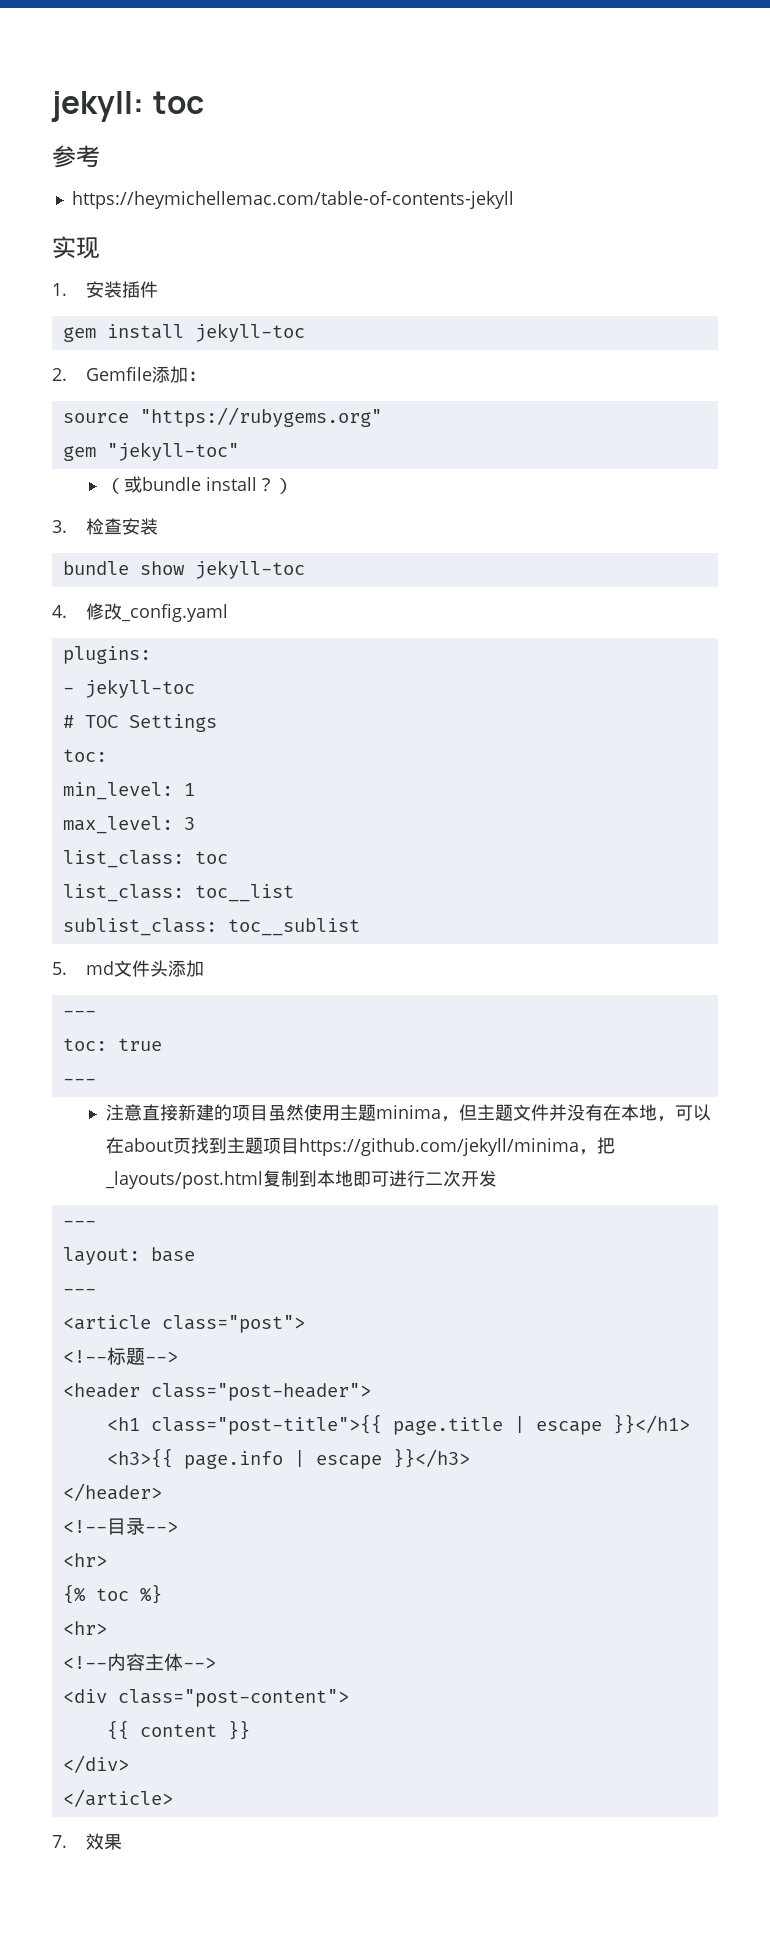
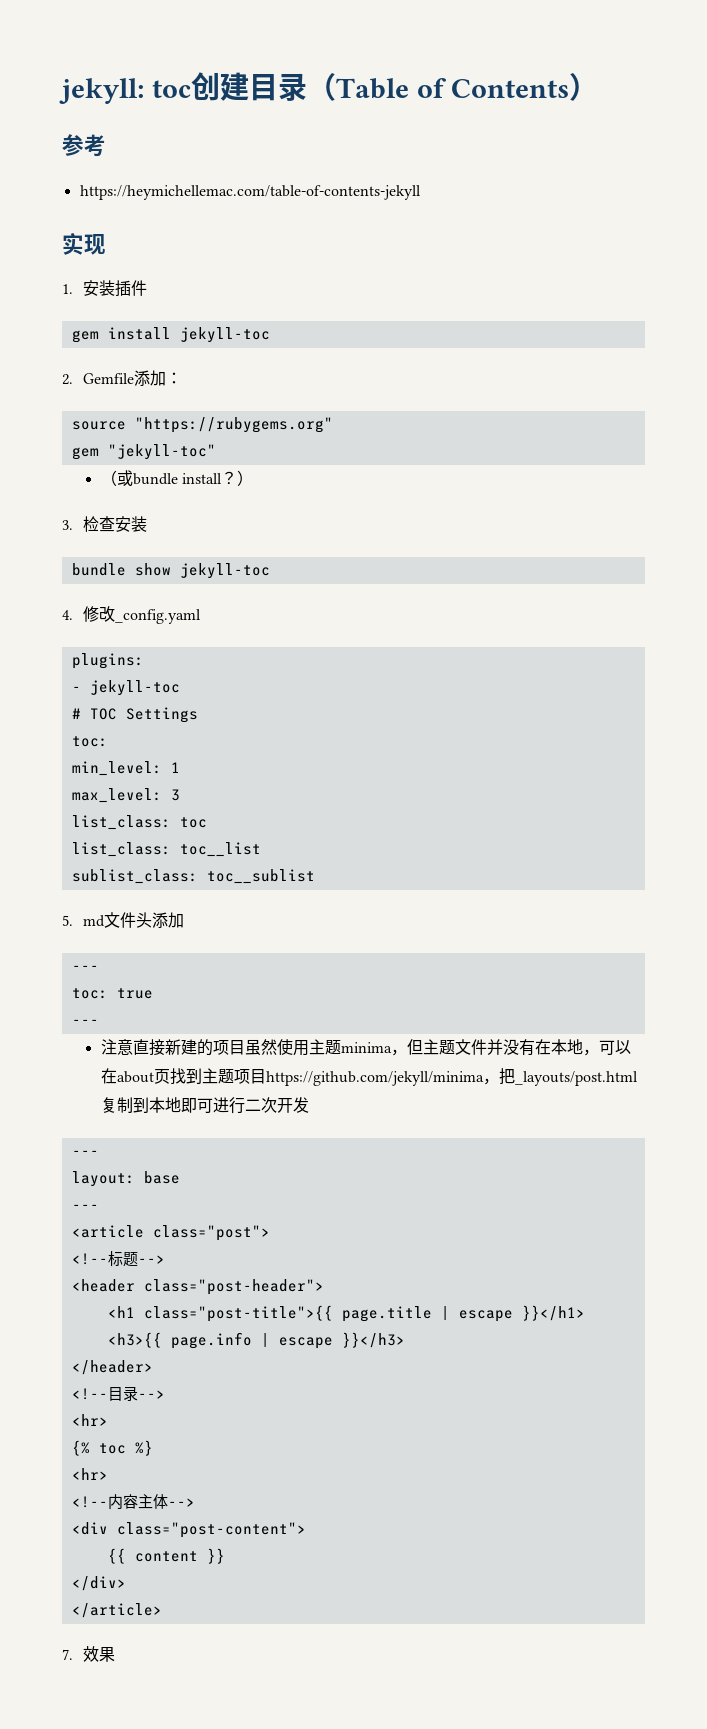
- jekyll: toc
+ jekyll: toc创建目录（Table of Contents）

